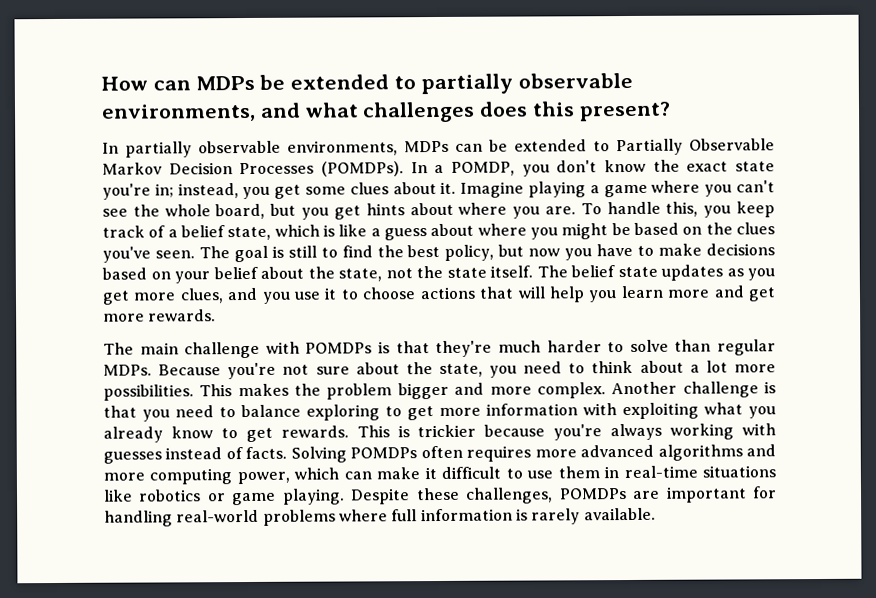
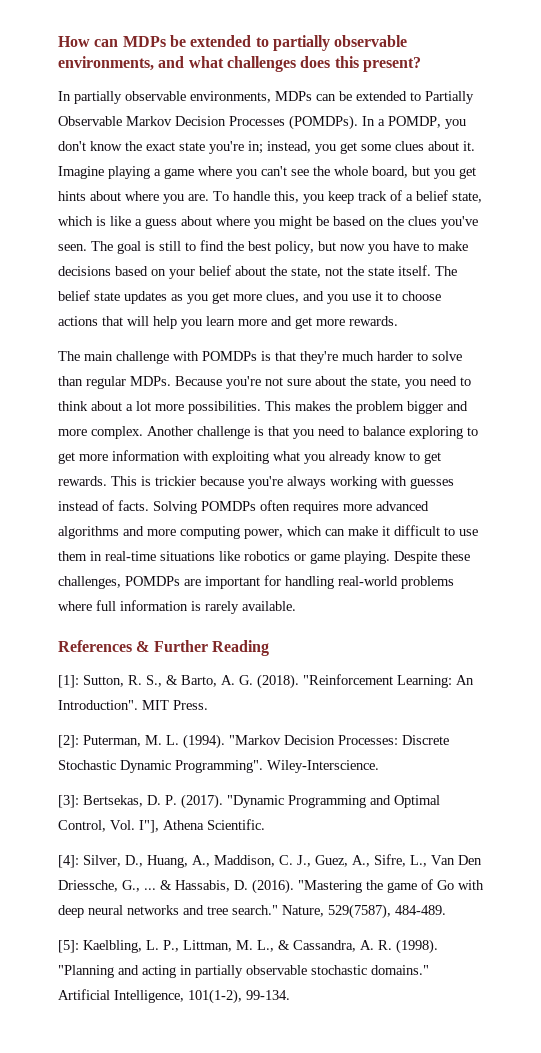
+ References & Further Reading
+ [1]: Sutton, R. S., & Barto, A. G. (2018). "Reinforcement Learning: An Introduction". MIT Press.
+ [2]: Puterman, M. L. (1994). "Markov Decision Processes: Discrete Stochastic Dynamic Programming". Wiley-Interscience.
+ [3]: Bertsekas, D. P. (2017). "Dynamic Programming and Optimal Control, Vol. I"], Athena Scientific.
+ [4]: Silver, D., Huang, A., Maddison, C. J., Guez, A., Sifre, L., Van Den Driessche, G., ... & Hassabis, D. (2016). "Mastering the game of Go with deep neural networks and tree search." Nature, 529(7587), 484-489.
+ [5]: Kaelbling, L. P., Littman, M. L., & Cassandra, A. R. (1998). "Planning and acting in partially observable stochastic domains." Artificial Intelligence, 101(1-2), 99-134.

